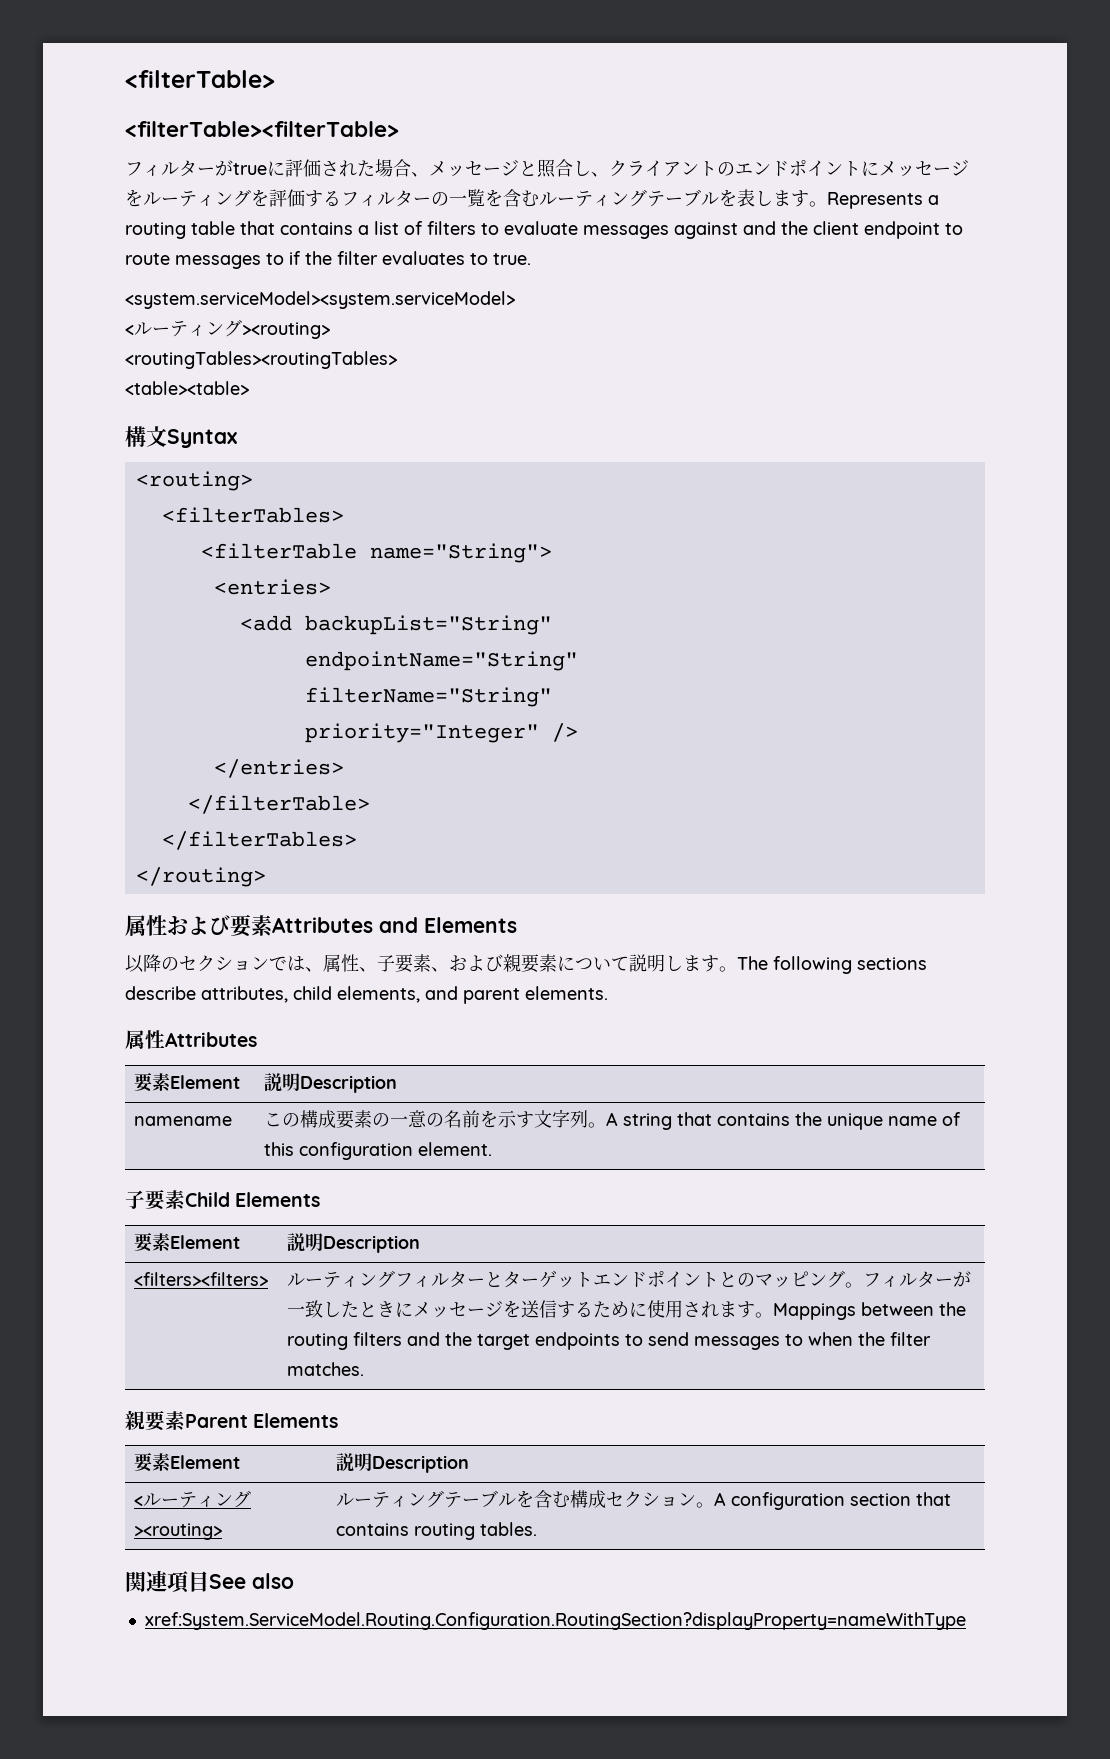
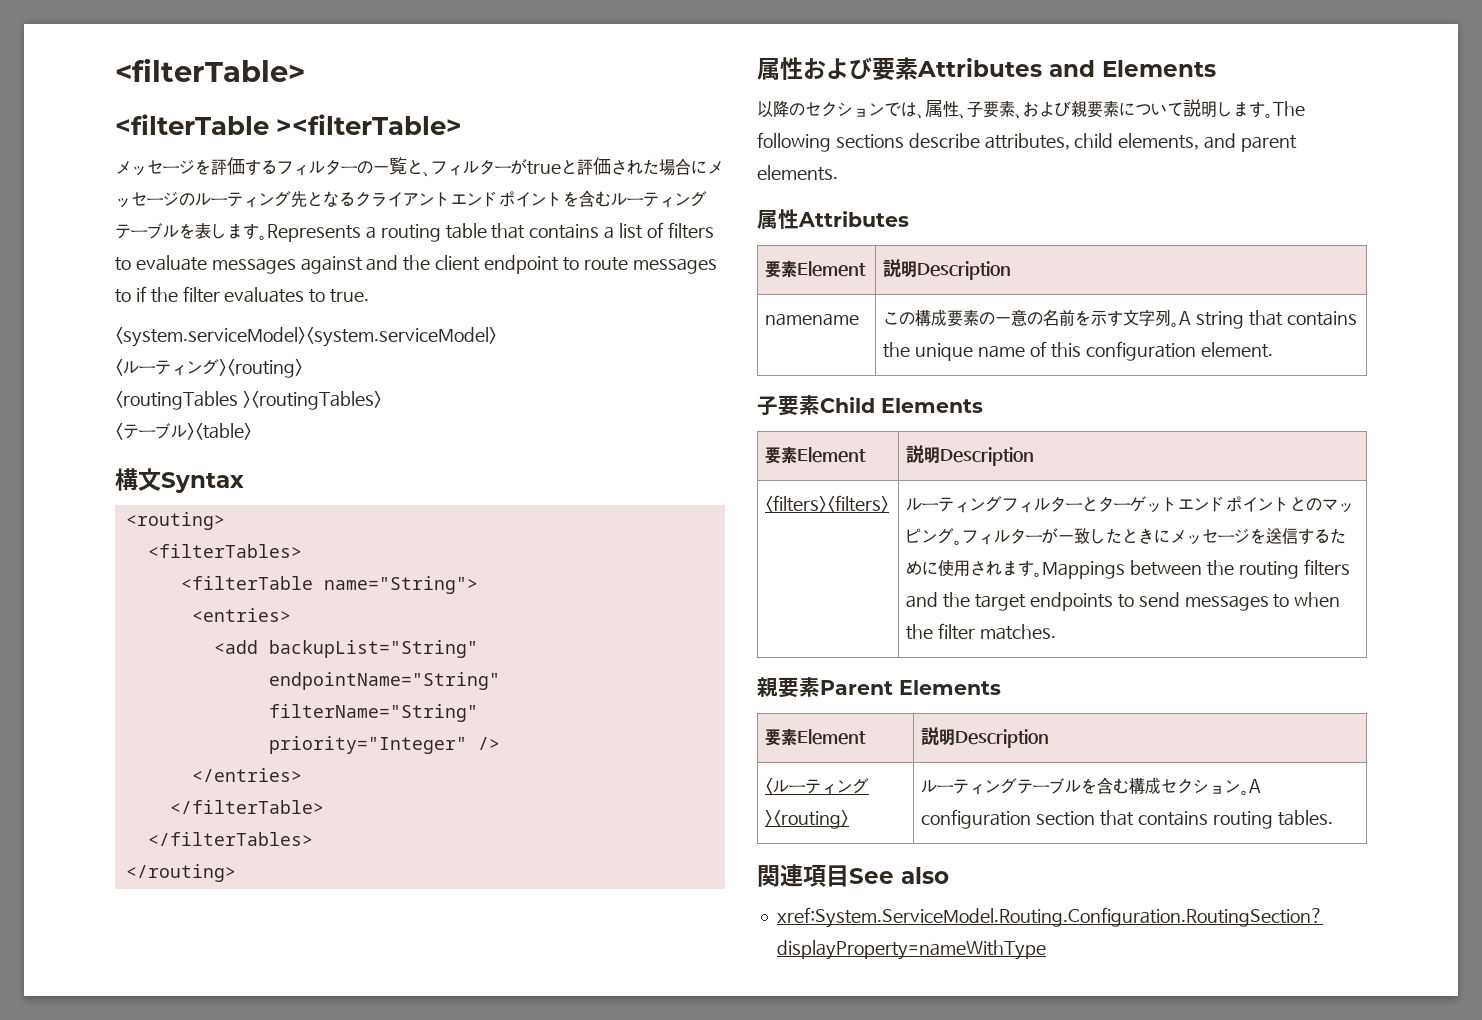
- <filterTable><filterTable>
- フィルターがtrueに評価された場合、メッセージと照合し、クライアントのエンドポイントにメッセージをルーティングを評価するフィルターの一覧を含むルーティングテーブルを表します。
+ <filterTable ><filterTable>
+ メッセージを評価するフィルターの一覧と、フィルターがtrueと評価された場合にメッセージのルーティング先となるクライアントエンドポイントを含むルーティングテーブルを表します。
- <routingTables><routingTables>
- <table><table>
+ <routingTables ><routingTables>
+ <テーブル><table>

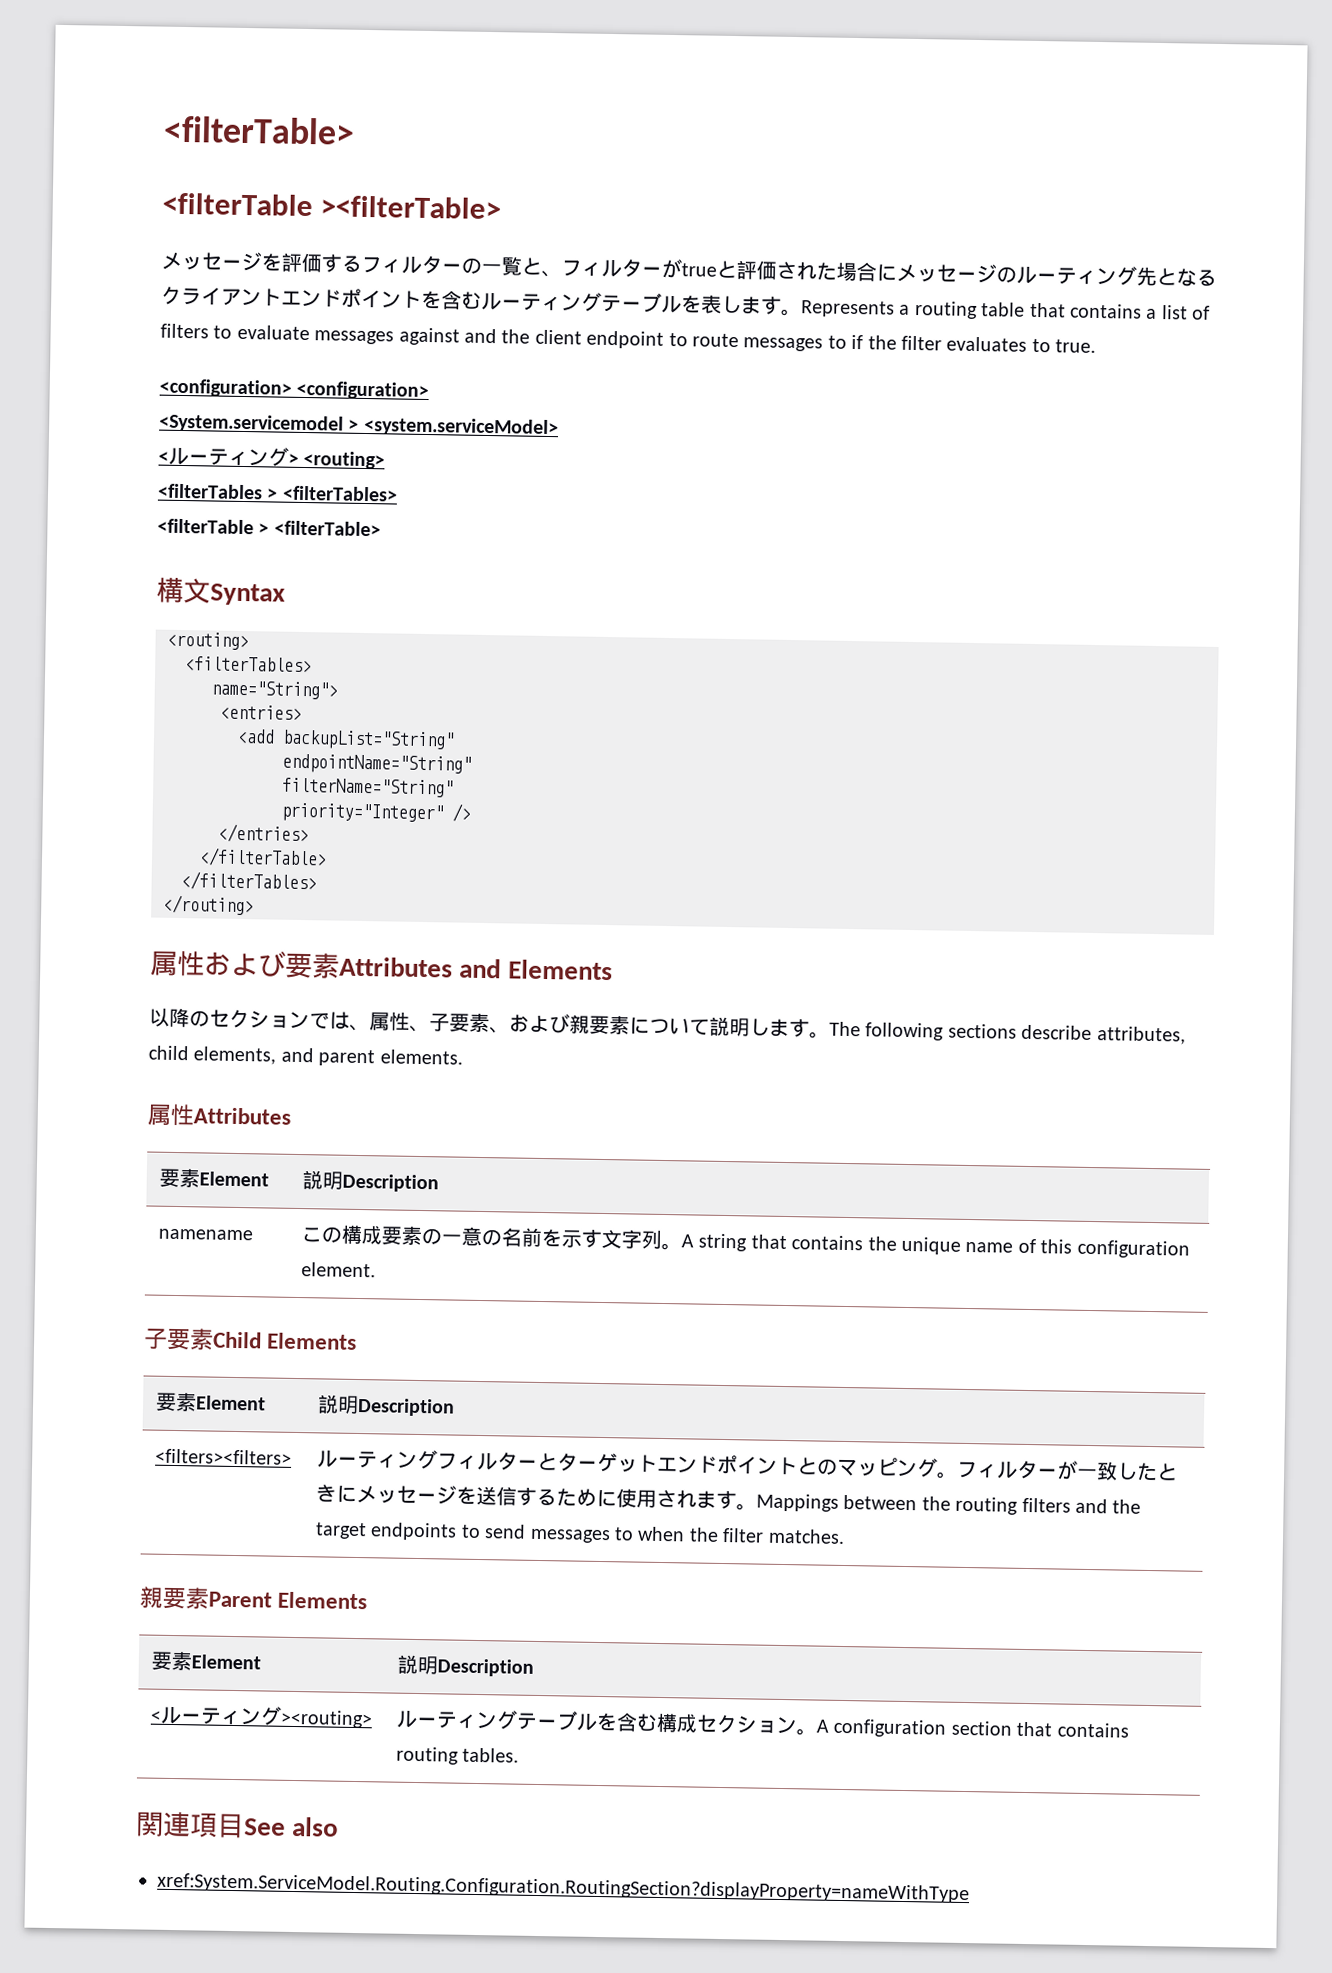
- <system.serviceModel><system.serviceModel>
- <ルーティング><routing>
- <routingTables ><routingTables>
- <テーブル><table>
+ <configuration> <configuration>
+ <System.servicemodel > <system.serviceModel>
+ <ルーティング> <routing>
+ <filterTables > <filterTables>
+ <filterTable > <filterTable>
- <filterTable name="String">
+ name="String">

